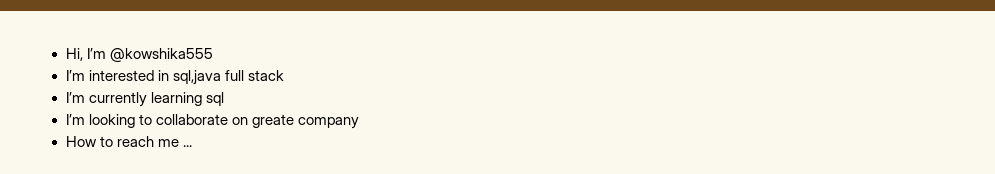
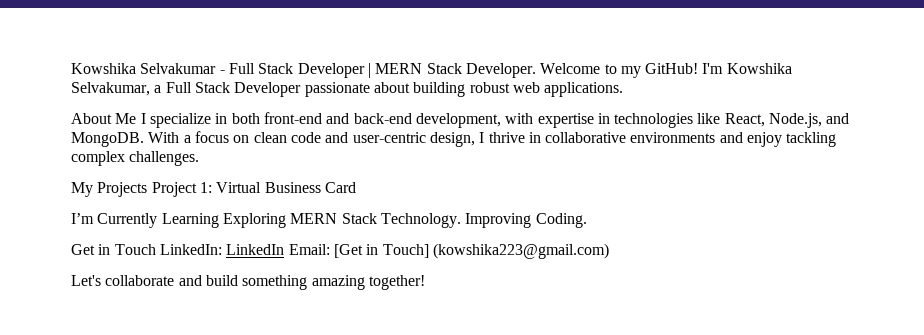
- Hi, I’m @kowshika555
- I’m interested in sql,java full stack
- I’m currently learning sql
- I’m looking to collaborate on greate company
- How to reach me ...
+ Kowshika Selvakumar - Full Stack Developer | MERN Stack Developer. Welcome to my GitHub! I'm Kowshika Selvakumar, a Full Stack Developer passionate about building robust web applications.
+ About Me I specialize in both front-end and back-end development, with expertise in technologies like React, Node.js, and MongoDB. With a focus on clean code and user-centric design, I thrive in collaborative environments and enjoy tackling complex challenges.
+ My Projects Project 1: Virtual Business Card
+ I’m Currently Learning Exploring MERN Stack Technology. Improving Coding.
+ Get in Touch LinkedIn: LinkedIn Email: [Get in Touch] (kowshika223@gmail.com)
+ Let's collaborate and build something amazing together!

